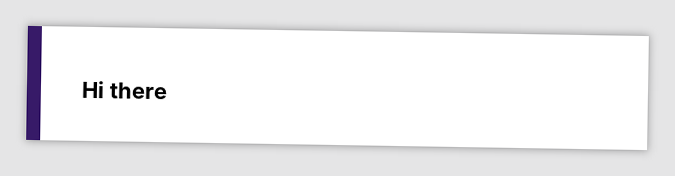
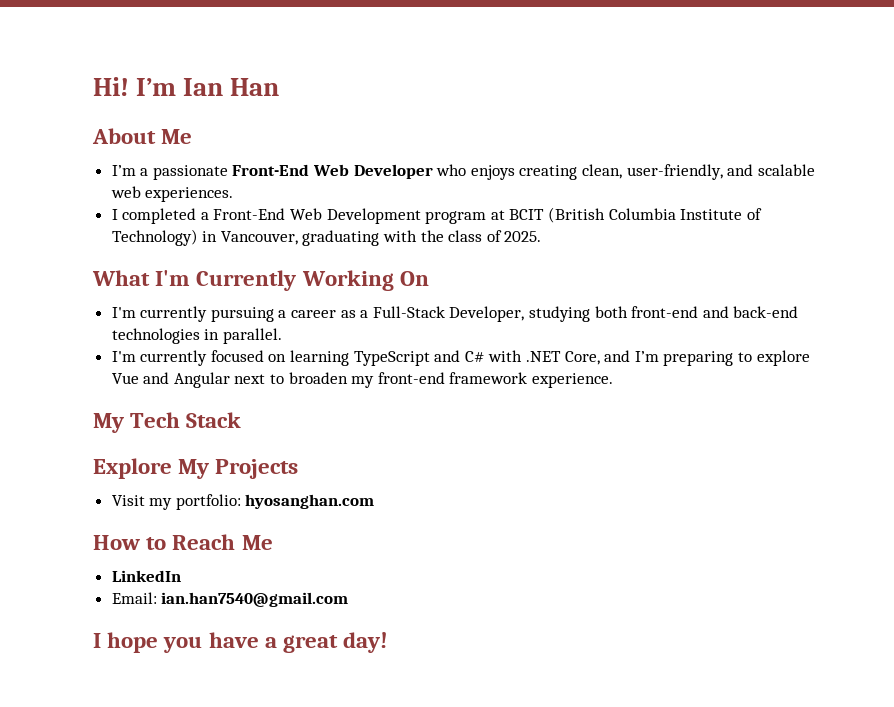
- Hi there
+ Hi! I’m Ian Han
+ About Me
+ I’m a passionate Front-End Web Developer who enjoys creating clean, user-friendly, and scalable web experiences.
+ I completed a Front-End Web Development program at BCIT (British Columbia Institute of Technology) in Vancouver, graduating with the class of 2025.
+ What I'm Currently Working On
+ I'm currently pursuing a career as a Full-Stack Developer, studying both front-end and back-end technologies in parallel.
+ I'm currently focused on learning TypeScript and C# with .NET Core, and I’m preparing to explore Vue and Angular next to broaden my front-end framework experience.
+ My Tech Stack
+ Explore My Projects
+ Visit my portfolio: hyosanghan.com
+ How to Reach Me
+ LinkedIn
+ Email: ian.han7540@gmail.com
+ I hope you have a great day!

